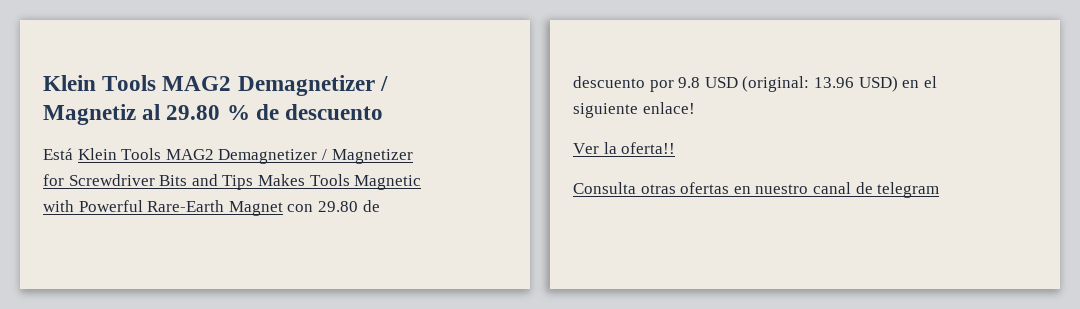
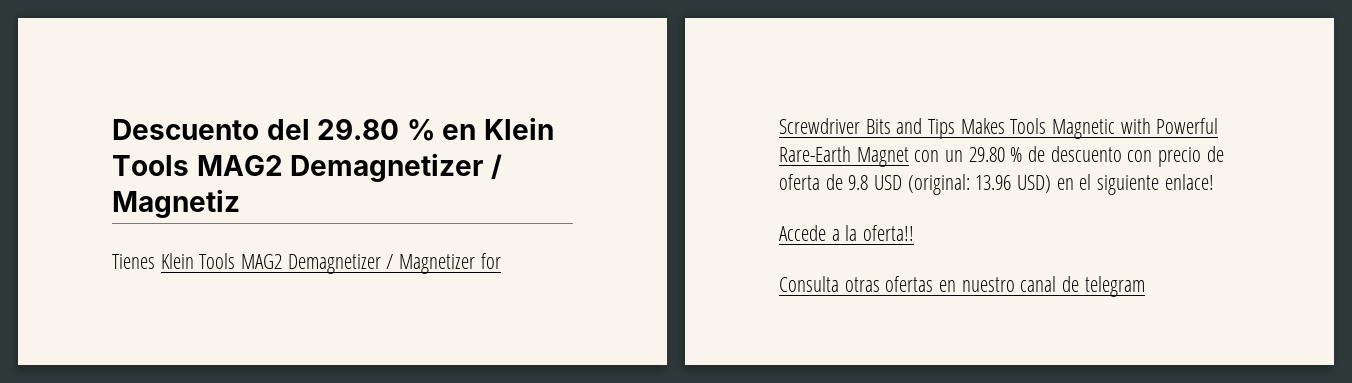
- Klein Tools MAG2 Demagnetizer / Magnetiz al 29.80 % de descuento
- Está Klein Tools MAG2 Demagnetizer / Magnetizer for Screwdriver Bits and Tips Makes Tools Magnetic with Powerful Rare-Earth Magnet con 29.80 de descuento por 9.8 USD (original: 13.96 USD) en el siguiente enlace!
+ Descuento del 29.80 % en Klein Tools MAG2 Demagnetizer / Magnetiz
+ Tienes Klein Tools MAG2 Demagnetizer / Magnetizer for Screwdriver Bits and Tips Makes Tools Magnetic with Powerful Rare-Earth Magnet con un 29.80 % de descuento con precio de oferta de 9.8 USD (original: 13.96 USD) en el siguiente enlace!
- Ver la oferta!!
+ Accede a la oferta!!

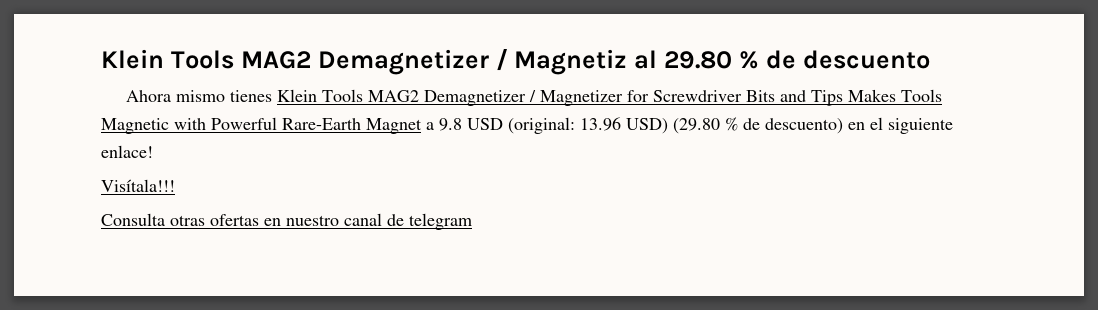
- Descuento del 29.80 % en Klein Tools MAG2 Demagnetizer / Magnetiz
- Tienes Klein Tools MAG2 Demagnetizer / Magnetizer for Screwdriver Bits and Tips Makes Tools Magnetic with Powerful Rare-Earth Magnet con un 29.80 % de descuento con precio de oferta de 9.8 USD (original: 13.96 USD) en el siguiente enlace!
+ Klein Tools MAG2 Demagnetizer / Magnetiz al 29.80 % de descuento
+ Ahora mismo tienes Klein Tools MAG2 Demagnetizer / Magnetizer for Screwdriver Bits and Tips Makes Tools Magnetic with Powerful Rare-Earth Magnet a 9.8 USD (original: 13.96 USD) (29.80 % de descuento) en el siguiente enlace!
- Accede a la oferta!!
+ Visítala!!!

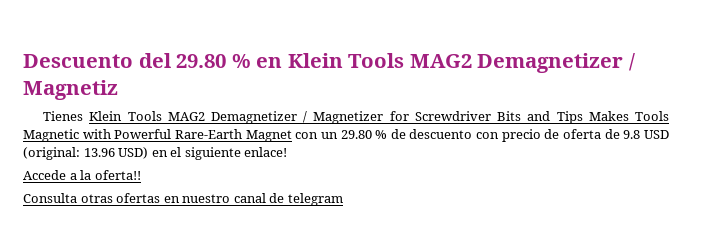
- Klein Tools MAG2 Demagnetizer / Magnetiz al 29.80 % de descuento
- Ahora mismo tienes Klein Tools MAG2 Demagnetizer / Magnetizer for Screwdriver Bits and Tips Makes Tools Magnetic with Powerful Rare-Earth Magnet a 9.8 USD (original: 13.96 USD) (29.80 % de descuento) en el siguiente enlace!
+ Descuento del 29.80 % en Klein Tools MAG2 Demagnetizer / Magnetiz
+ Tienes Klein Tools MAG2 Demagnetizer / Magnetizer for Screwdriver Bits and Tips Makes Tools Magnetic with Powerful Rare-Earth Magnet con un 29.80 % de descuento con precio de oferta de 9.8 USD (original: 13.96 USD) en el siguiente enlace!
- Visítala!!!
+ Accede a la oferta!!

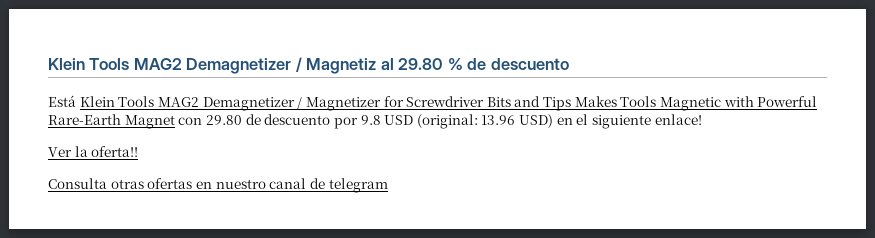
- Descuento del 29.80 % en Klein Tools MAG2 Demagnetizer / Magnetiz
- Tienes Klein Tools MAG2 Demagnetizer / Magnetizer for Screwdriver Bits and Tips Makes Tools Magnetic with Powerful Rare-Earth Magnet con un 29.80 % de descuento con precio de oferta de 9.8 USD (original: 13.96 USD) en el siguiente enlace!
+ Klein Tools MAG2 Demagnetizer / Magnetiz al 29.80 % de descuento
+ Está Klein Tools MAG2 Demagnetizer / Magnetizer for Screwdriver Bits and Tips Makes Tools Magnetic with Powerful Rare-Earth Magnet con 29.80 de descuento por 9.8 USD (original: 13.96 USD) en el siguiente enlace!
- Accede a la oferta!!
+ Ver la oferta!!

